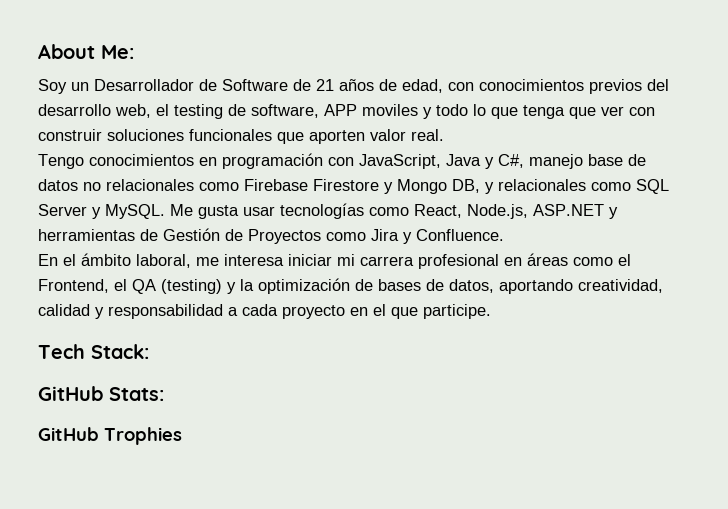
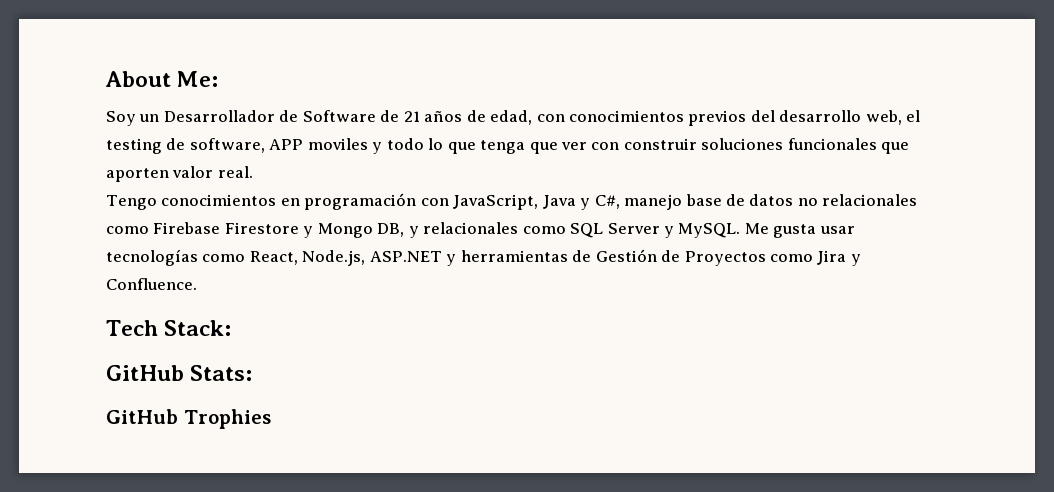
- En el ámbito laboral, me interesa iniciar mi carrera profesional en áreas como el Frontend, el QA (testing) y la optimización de bases de datos, aportando creatividad, calidad y responsabilidad a cada proyecto en el que participe.

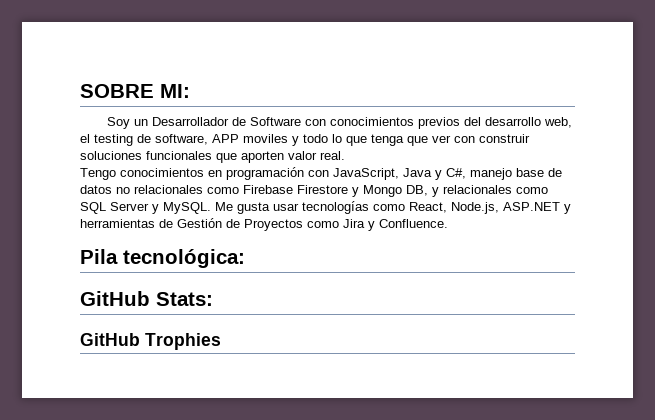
- About Me:
+ SOBRE MI:
- Soy un Desarrollador de Software de 21 años de edad, con conocimientos previos del desarrollo web, el testing de software, APP moviles y todo lo que tenga que ver con construir soluciones funcionales que aporten valor real.
+ Soy un Desarrollador de Software con conocimientos previos del desarrollo web, el testing de software, APP moviles y todo lo que tenga que ver con construir soluciones funcionales que aporten valor real.
- Tech Stack:
+ Pila tecnológica:

